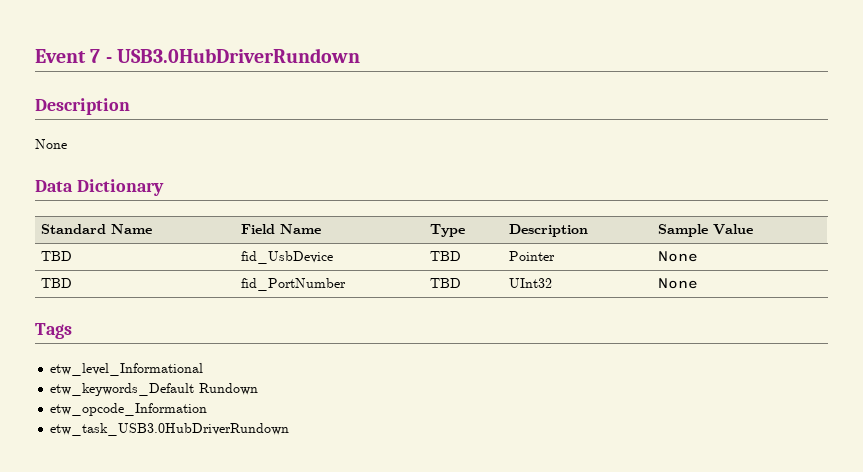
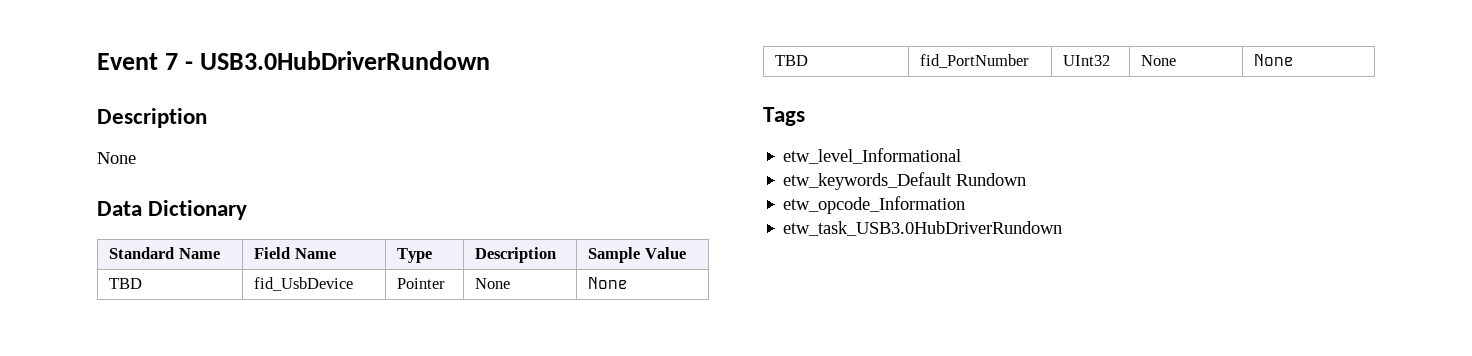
- TBD | fid_UsbDevice | TBD | Pointer | None
+ TBD | fid_UsbDevice | Pointer | None | None
- TBD | fid_PortNumber | TBD | UInt32 | None
+ TBD | fid_PortNumber | UInt32 | None | None

